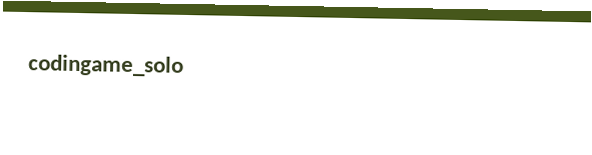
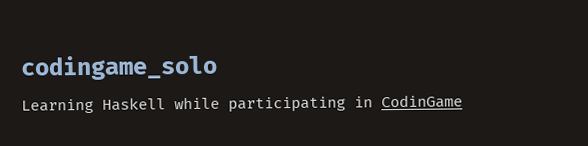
+ Learning Haskell while participating in CodinGame

